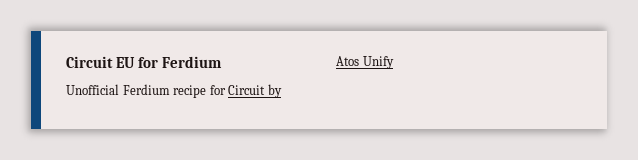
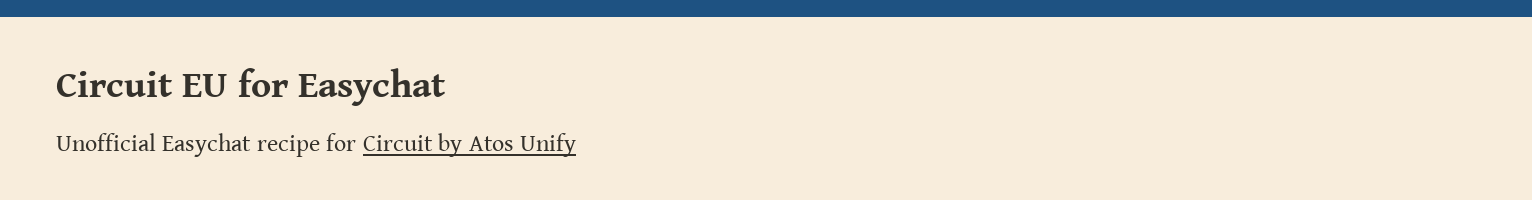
- Circuit EU for Ferdium
+ Circuit EU for Easychat
- Unofficial Ferdium recipe for Circuit by Atos Unify
+ Unofficial Easychat recipe for Circuit by Atos Unify

